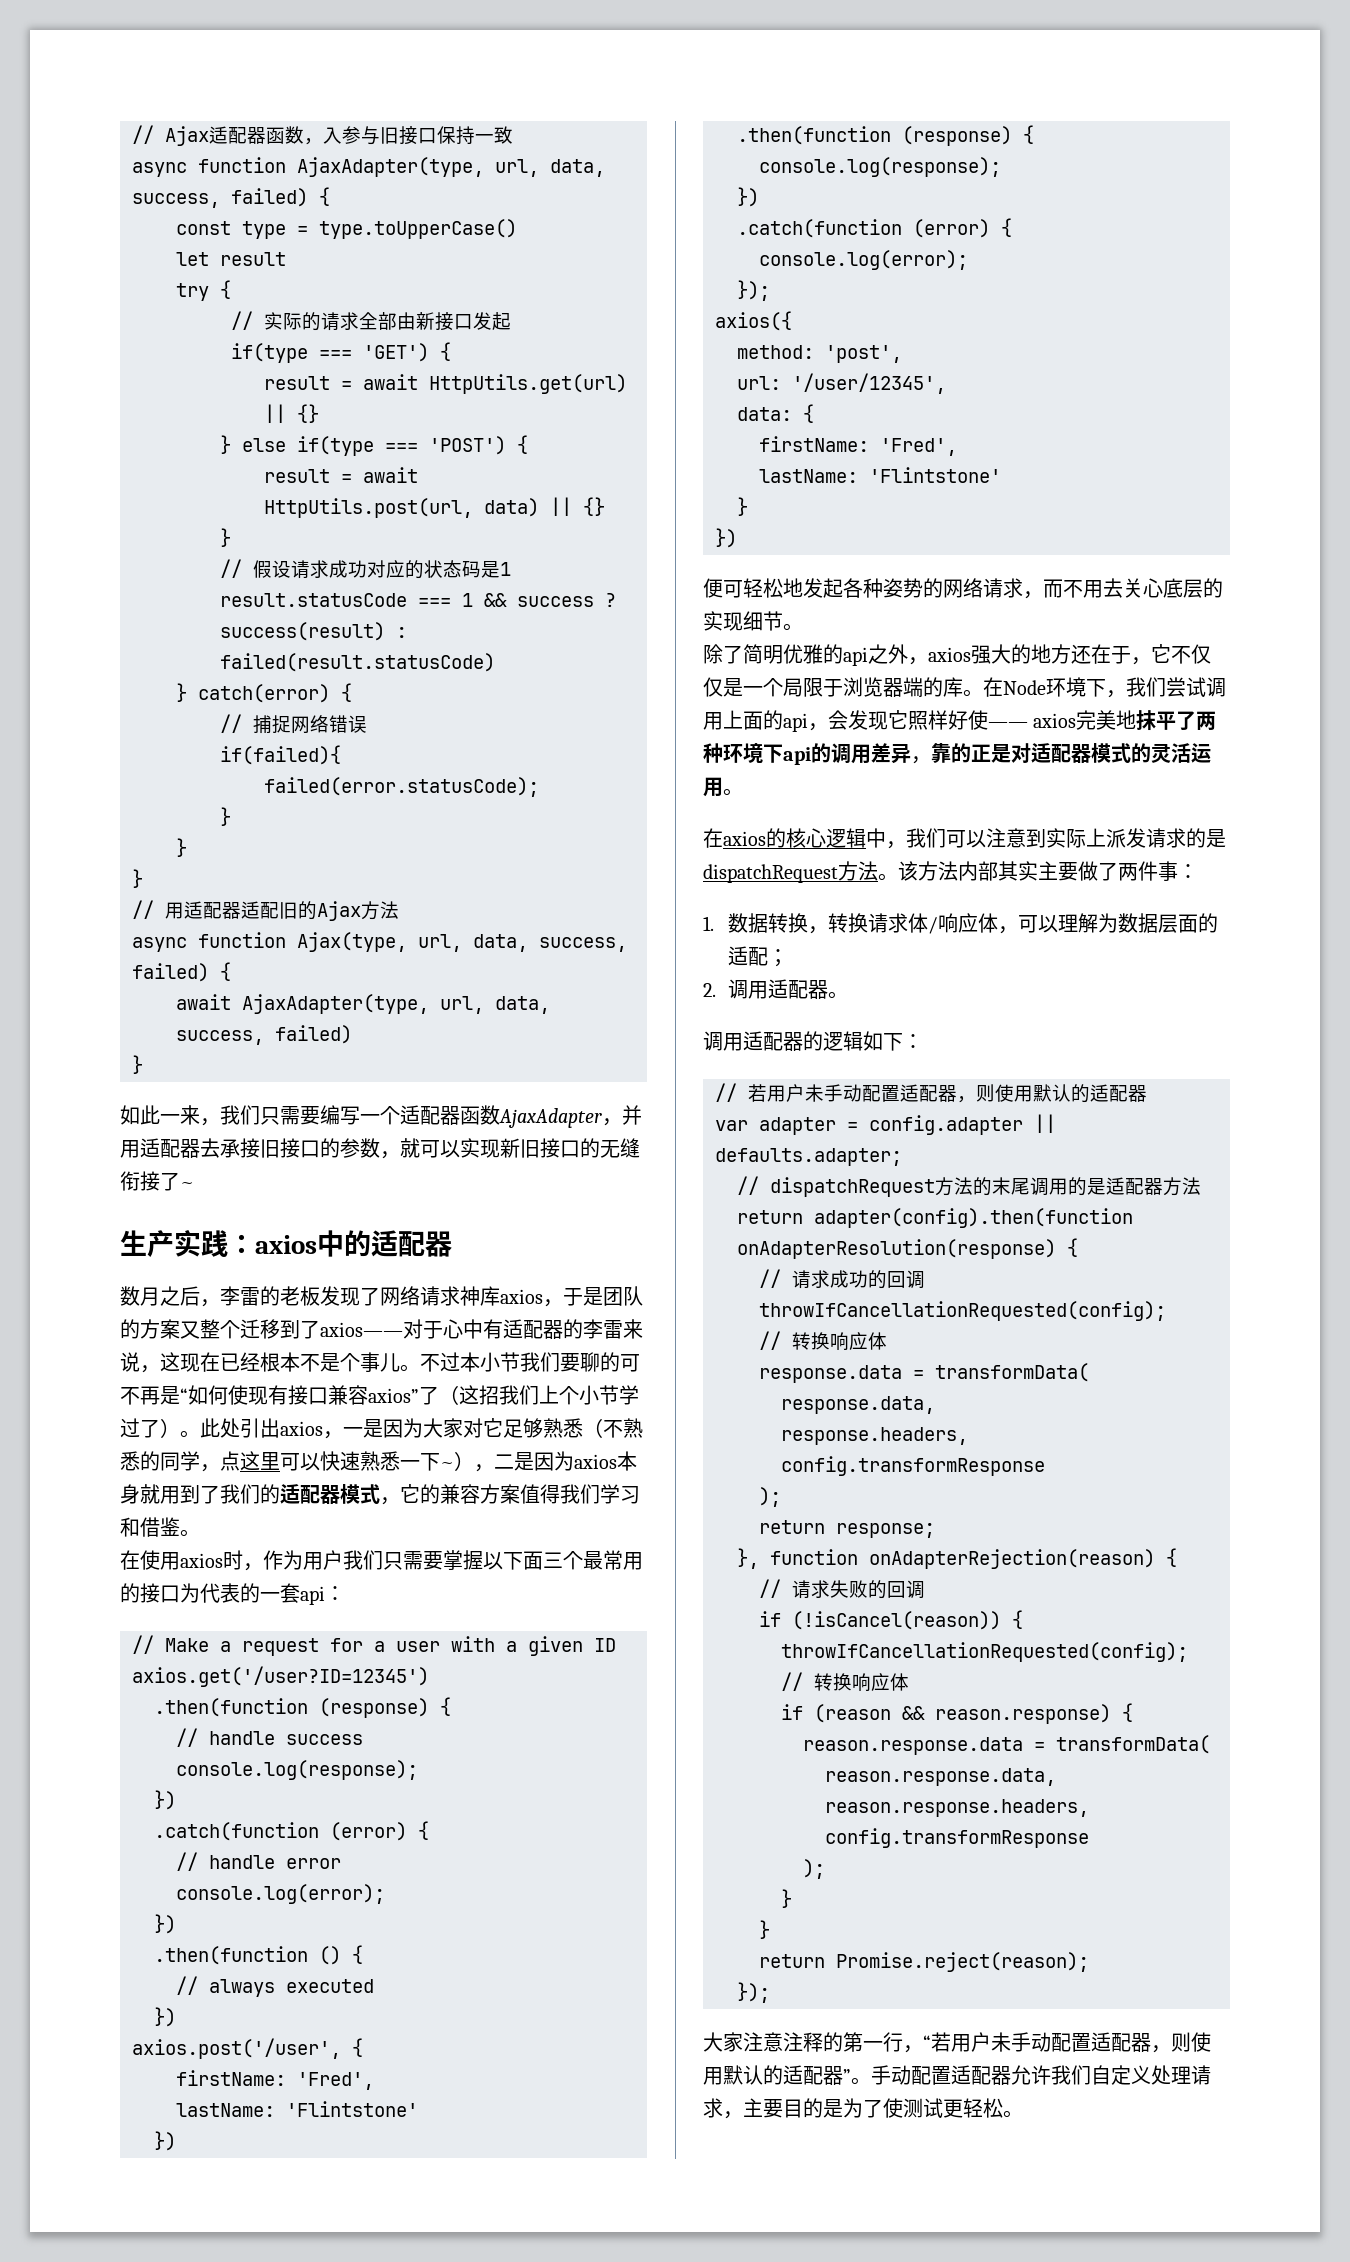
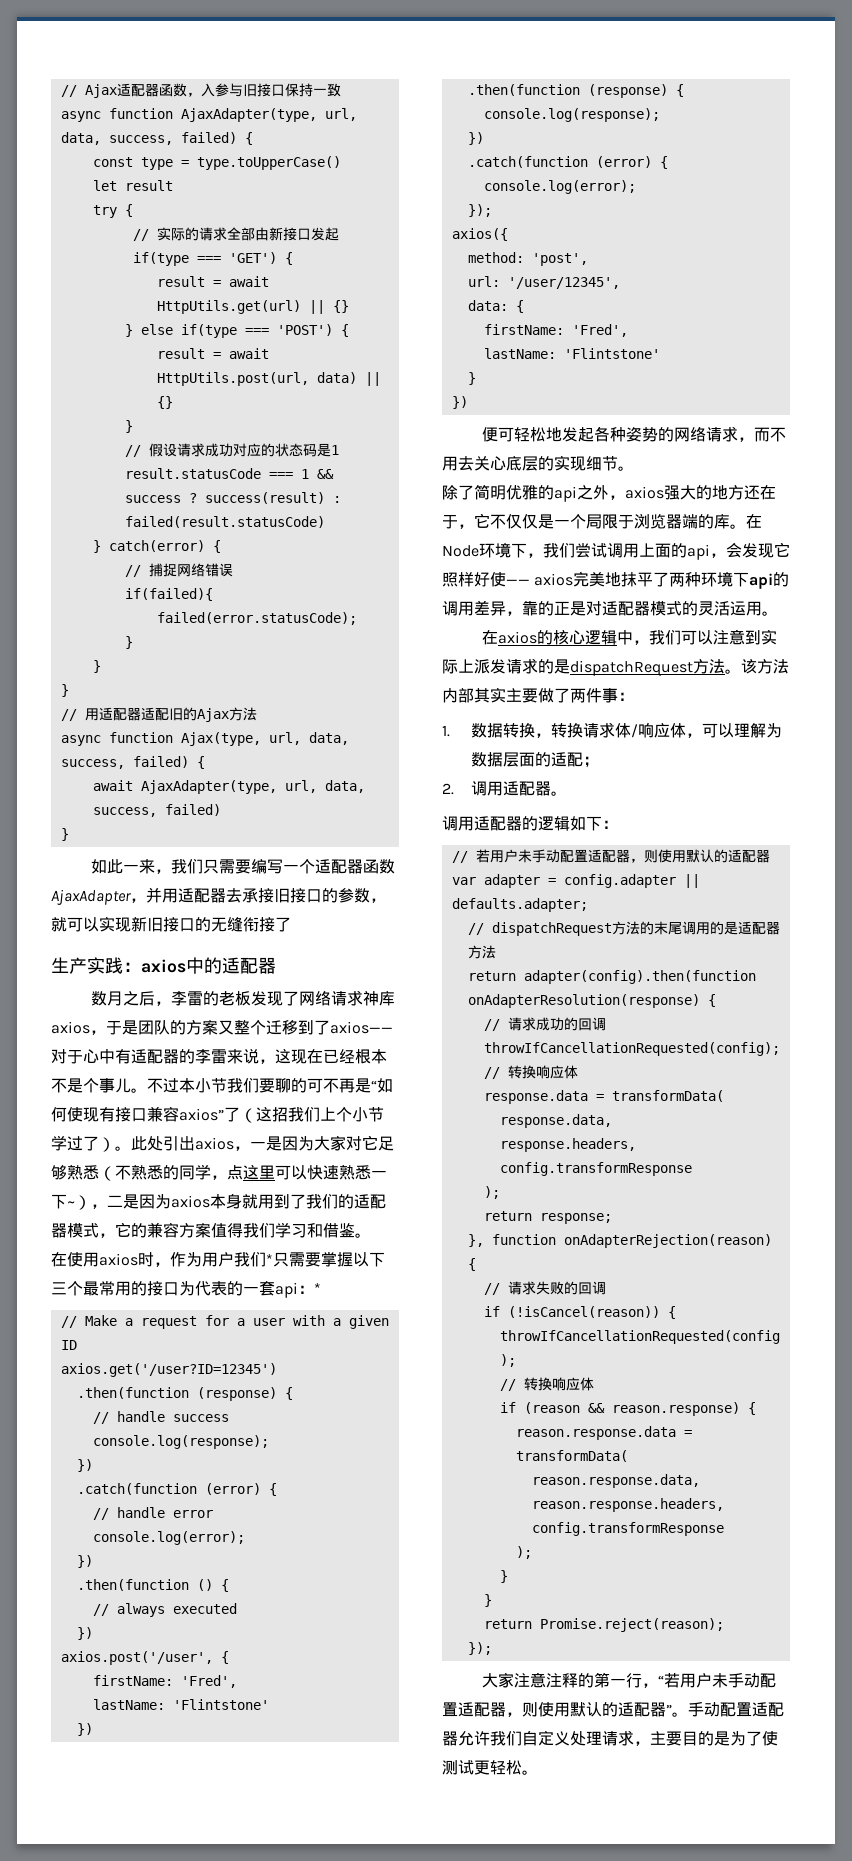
- 如此一来，我们只需要编写一个适配器函数AjaxAdapter，并用适配器去承接旧接口的参数，就可以实现新旧接口的无缝衔接了~
+ 如此一来，我们只需要编写一个适配器函数AjaxAdapter，并用适配器去承接旧接口的参数，就可以实现新旧接口的无缝衔接了
- 在使用axios时，作为用户我们只需要掌握以下面三个最常用的接口为代表的一套api：
+ 在使用axios时，作为用户我们*只需要掌握以下三个最常用的接口为代表的一套api：*

